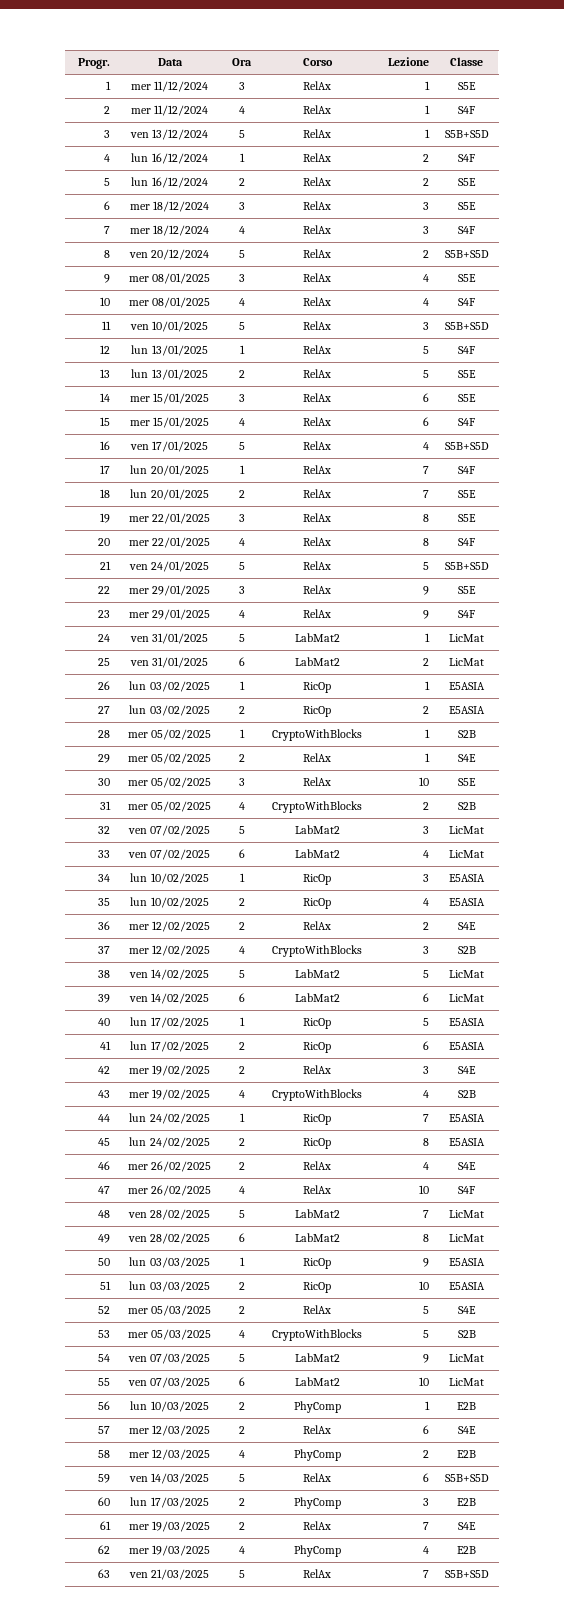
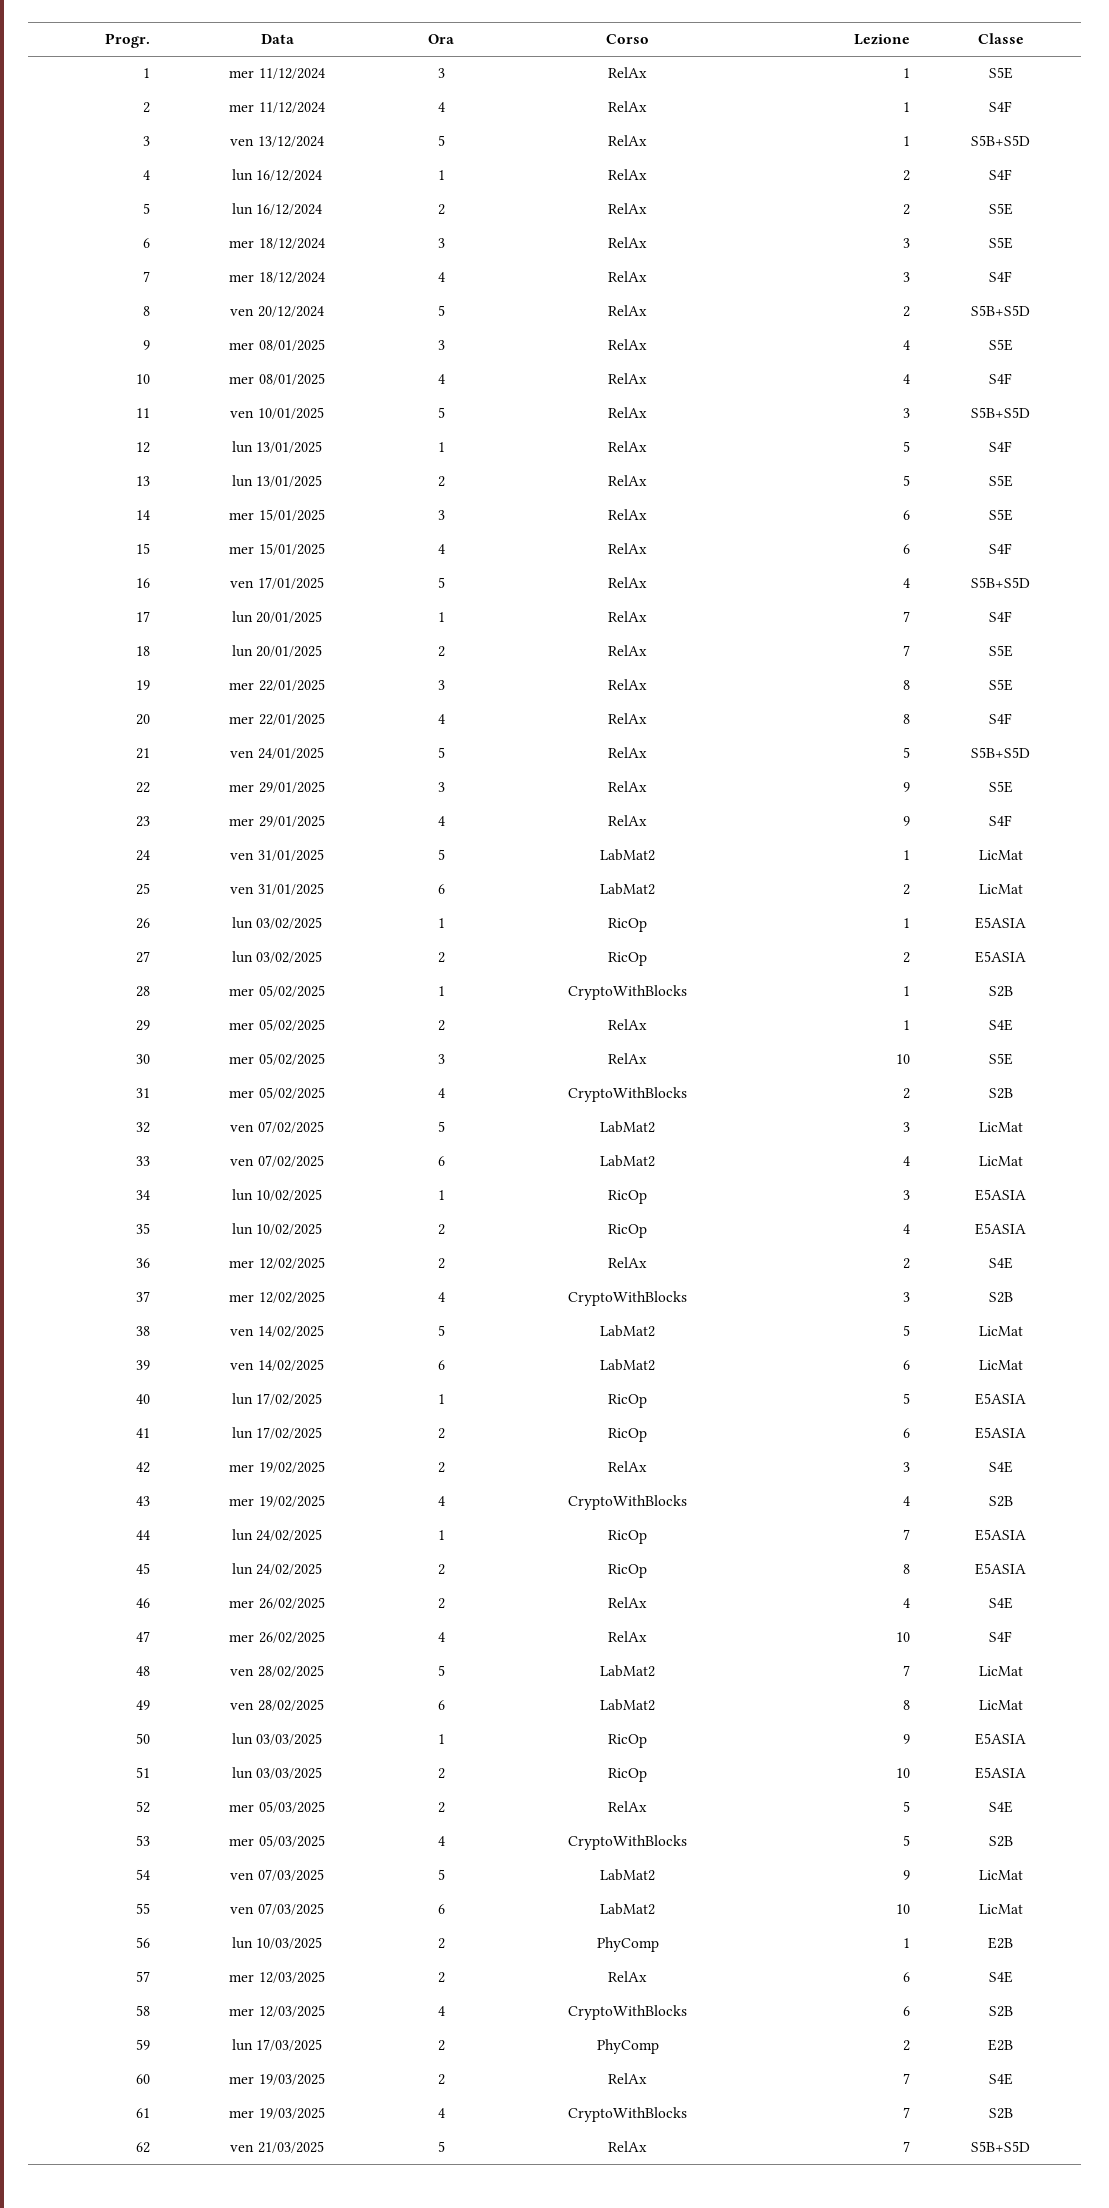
- 58 | mer 12/03/2025 | 4 | PhyComp | 2 | E2B
- 59 | ven 14/03/2025 | 5 | RelAx | 6 | S5B+S5D
- 60 | lun 17/03/2025 | 2 | PhyComp | 3 | E2B
- 61 | mer 19/03/2025 | 2 | RelAx | 7 | S4E
+ 58 | mer 12/03/2025 | 4 | CryptoWithBlocks | 6 | S2B
+ 59 | lun 17/03/2025 | 2 | PhyComp | 2 | E2B
+ 60 | mer 19/03/2025 | 2 | RelAx | 7 | S4E
- 62 | mer 19/03/2025 | 4 | PhyComp | 4 | E2B
- 63 | ven 21/03/2025 | 5 | RelAx | 7 | S5B+S5D
+ 61 | mer 19/03/2025 | 4 | CryptoWithBlocks | 7 | S2B
+ 62 | ven 21/03/2025 | 5 | RelAx | 7 | S5B+S5D

